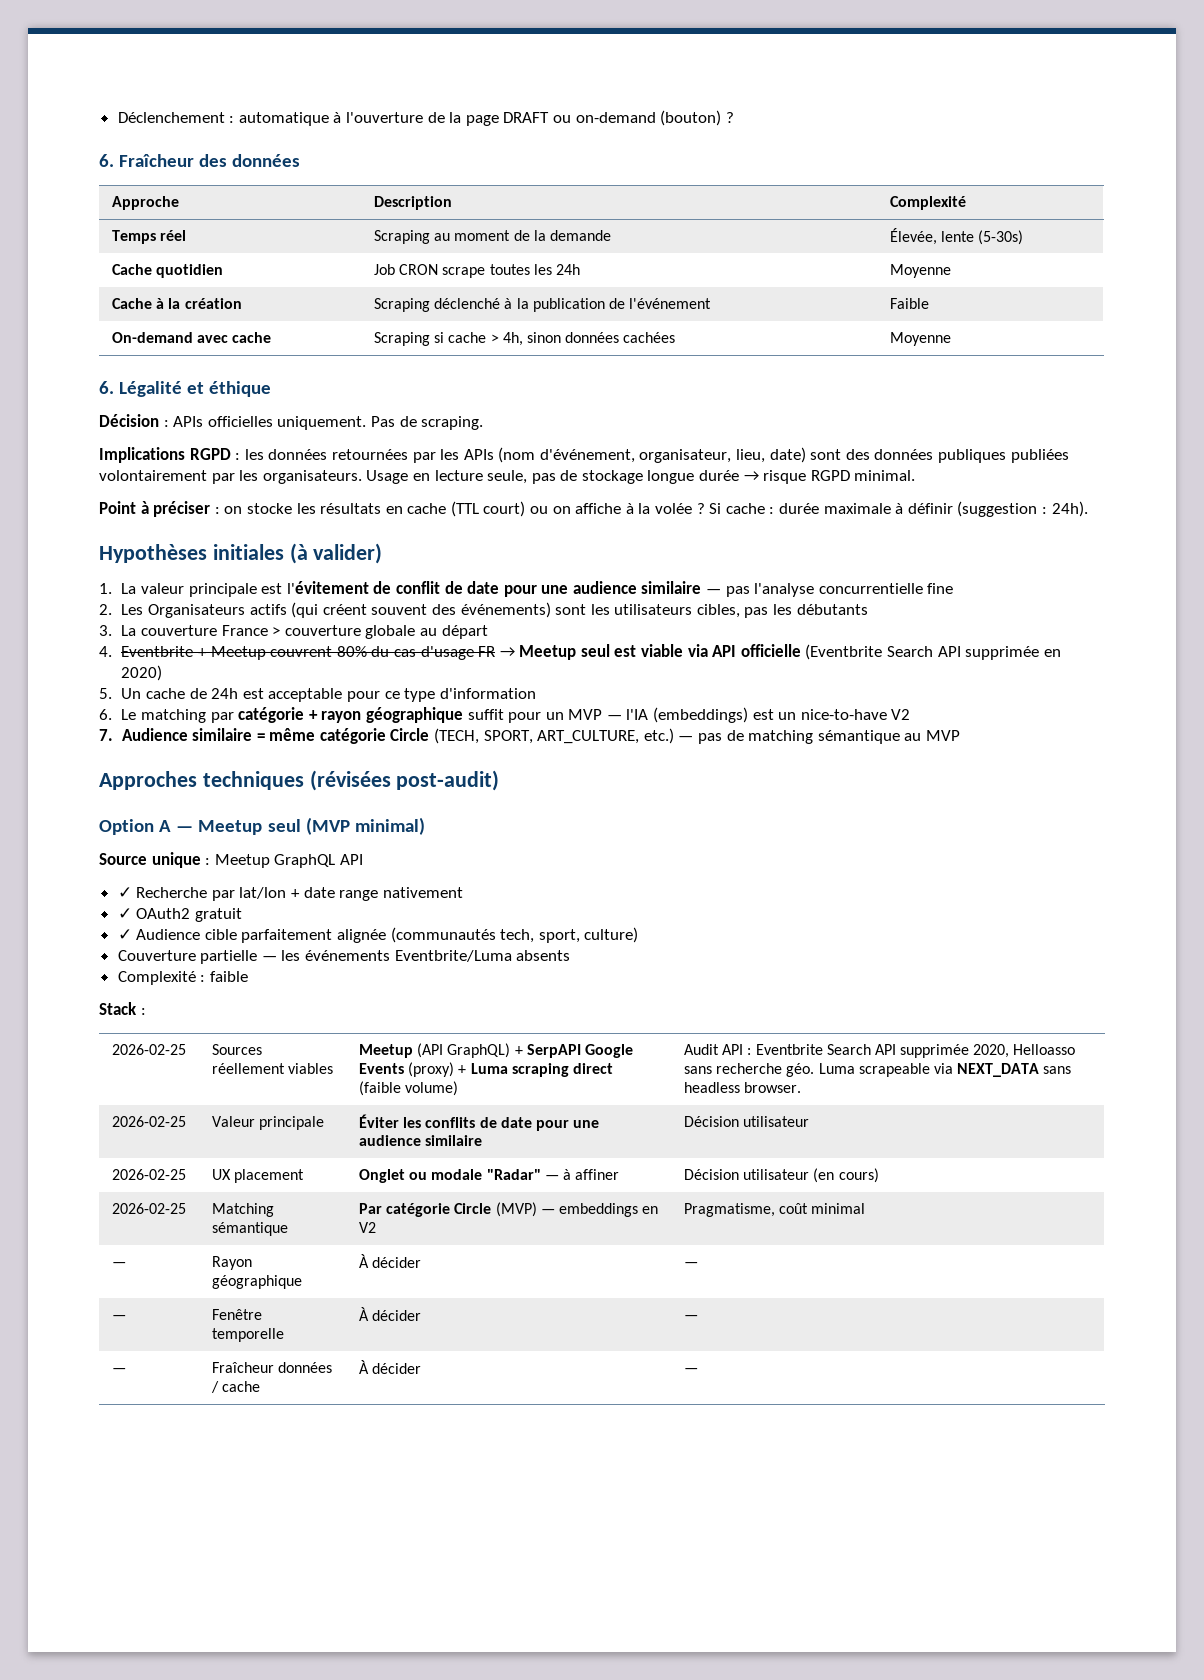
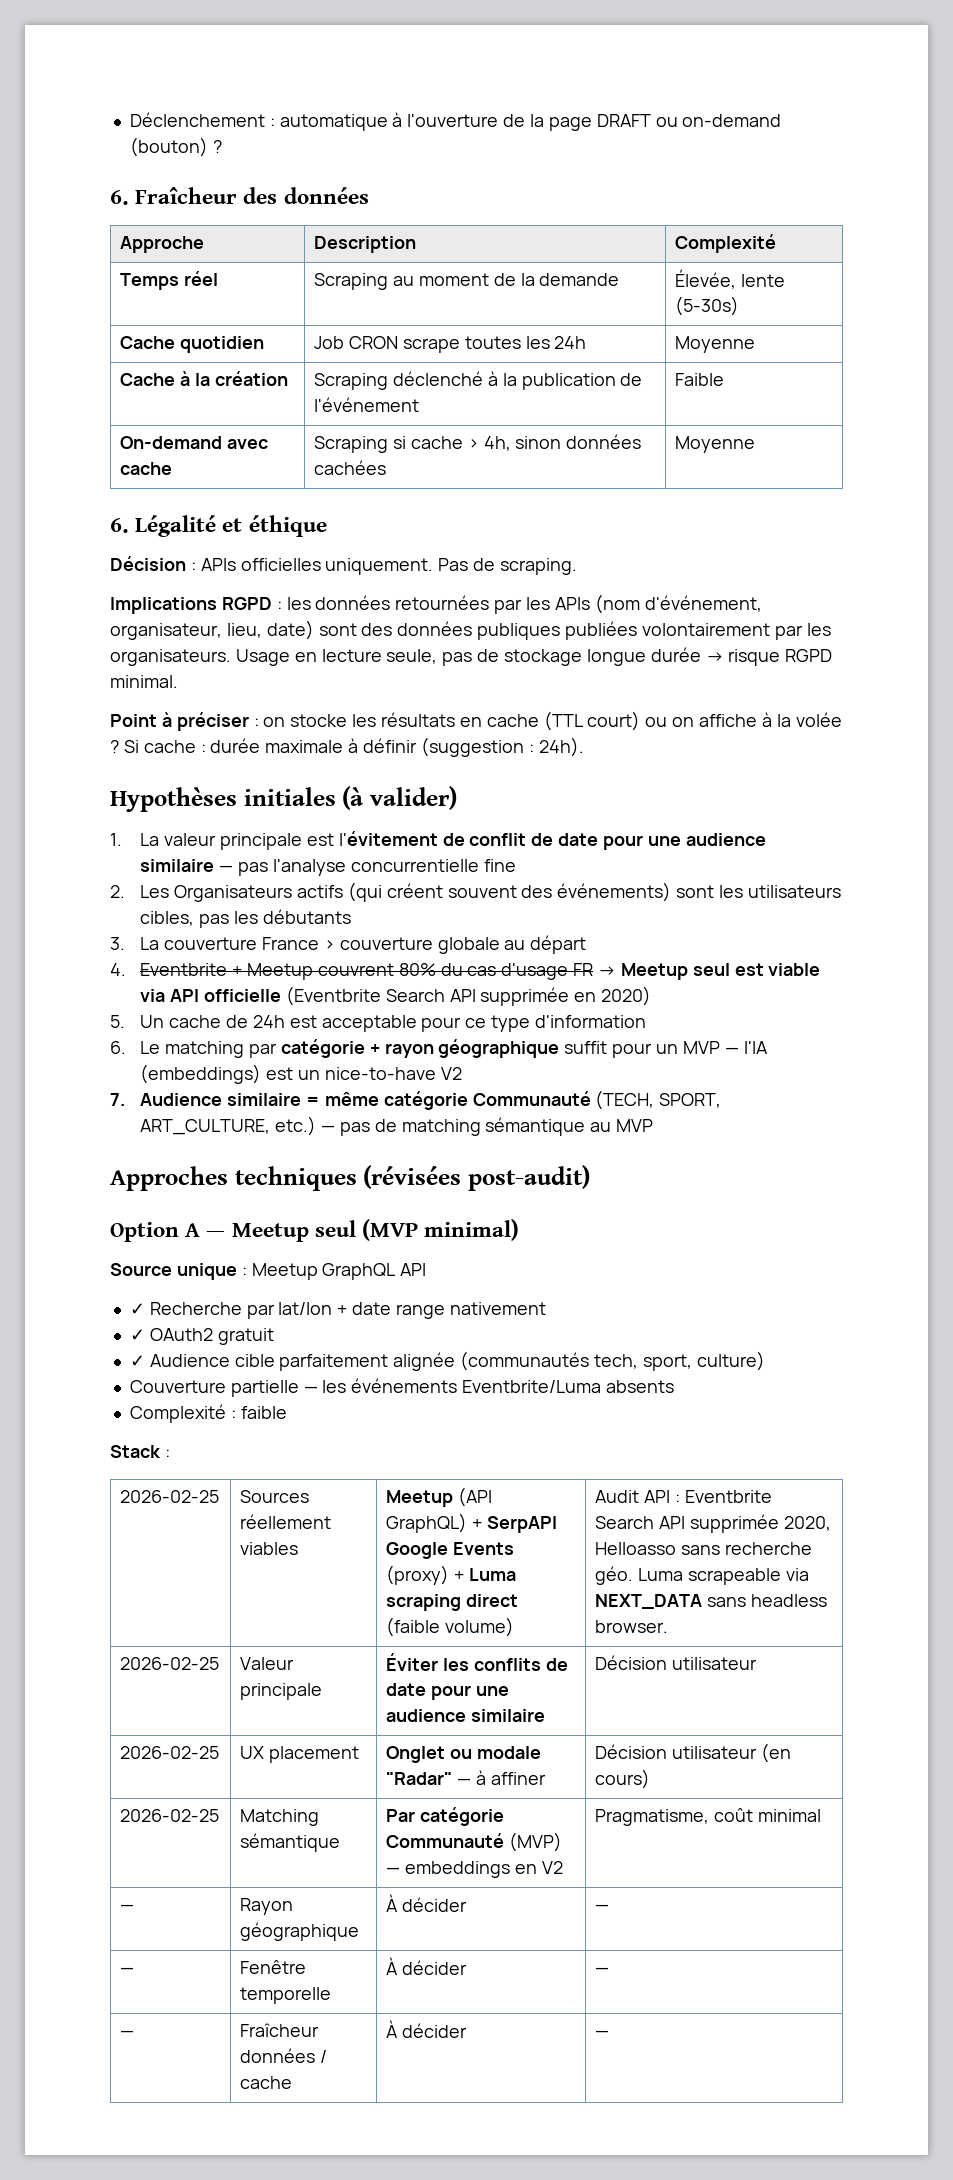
- 7. Audience similaire = même catégorie Circle (TECH, SPORT, ART_CULTURE, etc.) — pas de matching sémantique au MVP
+ 7. Audience similaire = même catégorie Communauté (TECH, SPORT, ART_CULTURE, etc.) — pas de matching sémantique au MVP
- 2026-02-25 | Matching sémantique | Par catégorie Circle (MVP) — embeddings en V2 | Pragmatisme, coût minimal
+ 2026-02-25 | Matching sémantique | Par catégorie Communauté (MVP) — embeddings en V2 | Pragmatisme, coût minimal

